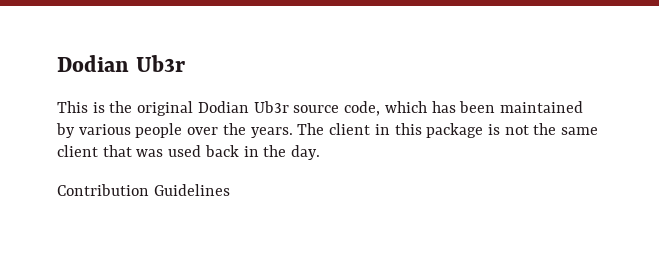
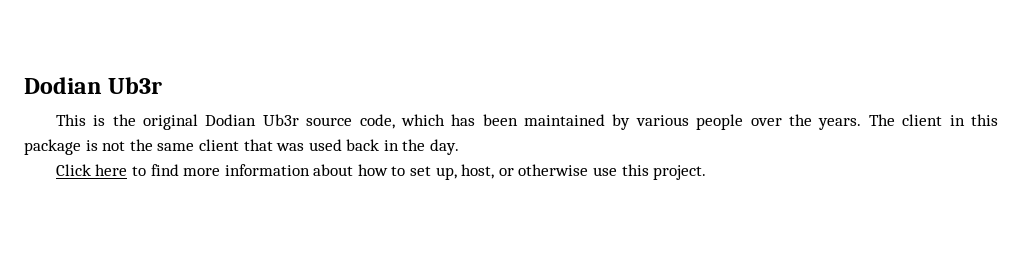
- Contribution Guidelines
+ Click here to find more information about how to set up, host, or otherwise use this project.

